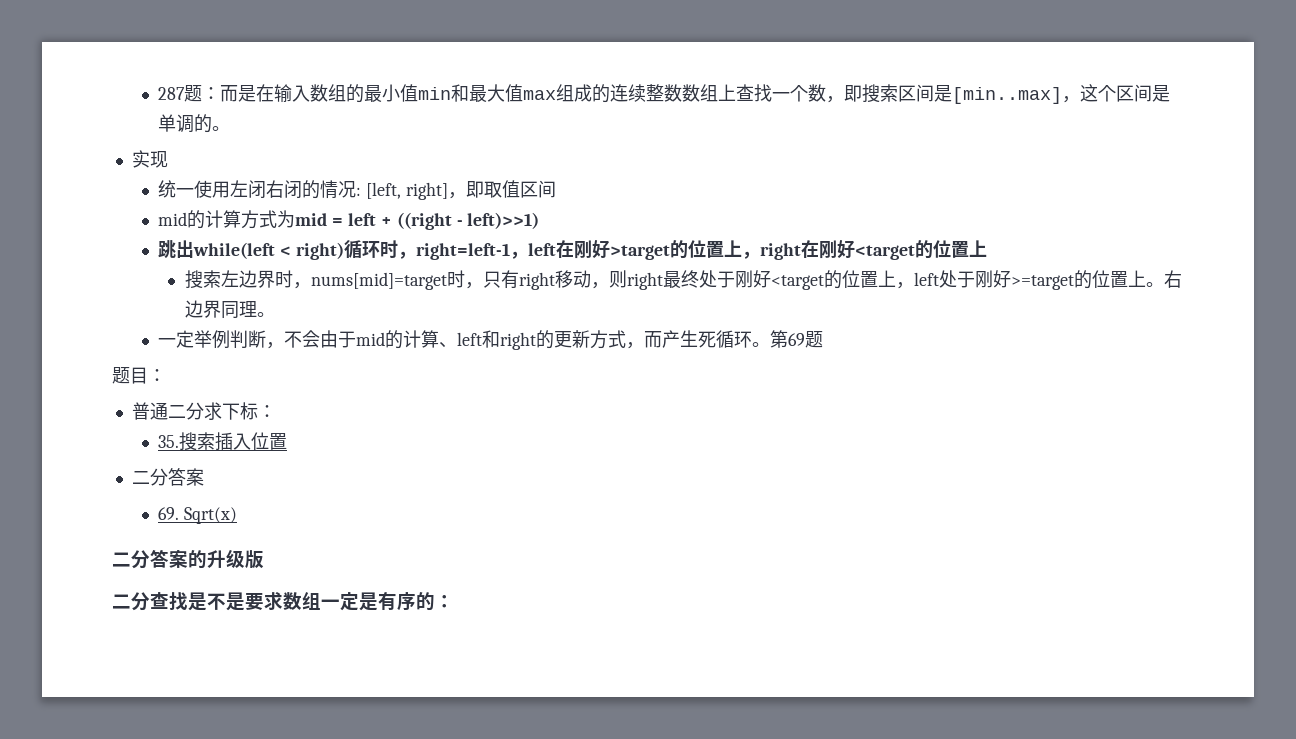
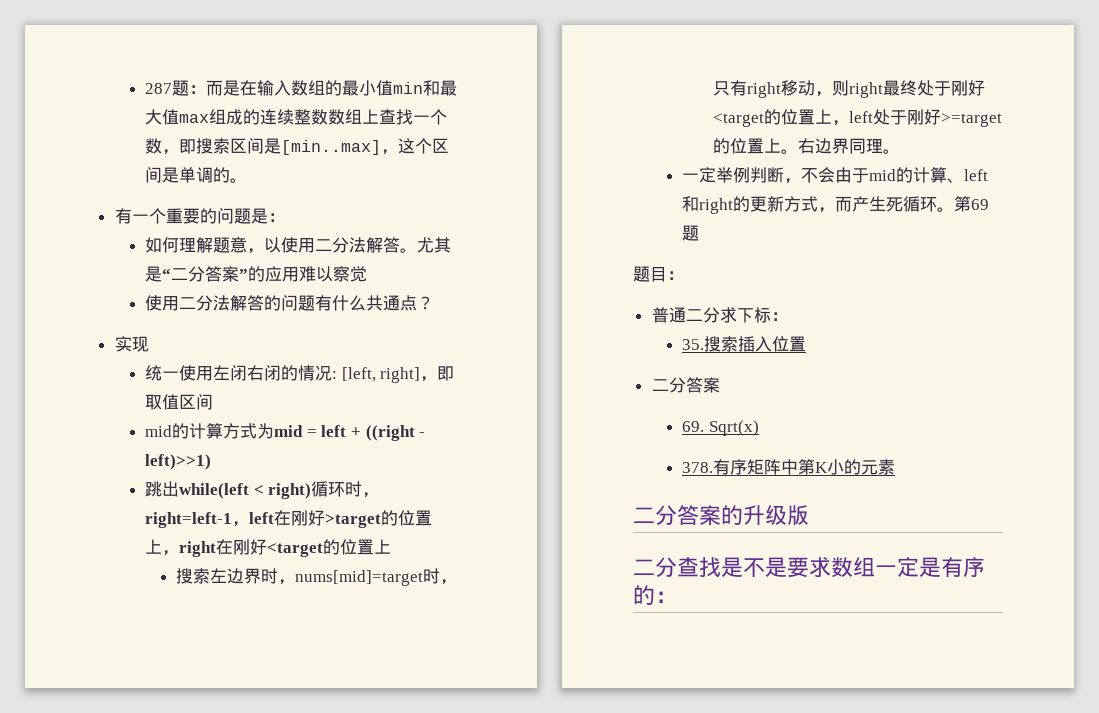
+ 有一个重要的问题是：
+ 如何理解题意，以使用二分法解答。尤其是“二分答案”的应用难以察觉
+ 使用二分法解答的问题有什么共通点？
+ 378.有序矩阵中第K小的元素

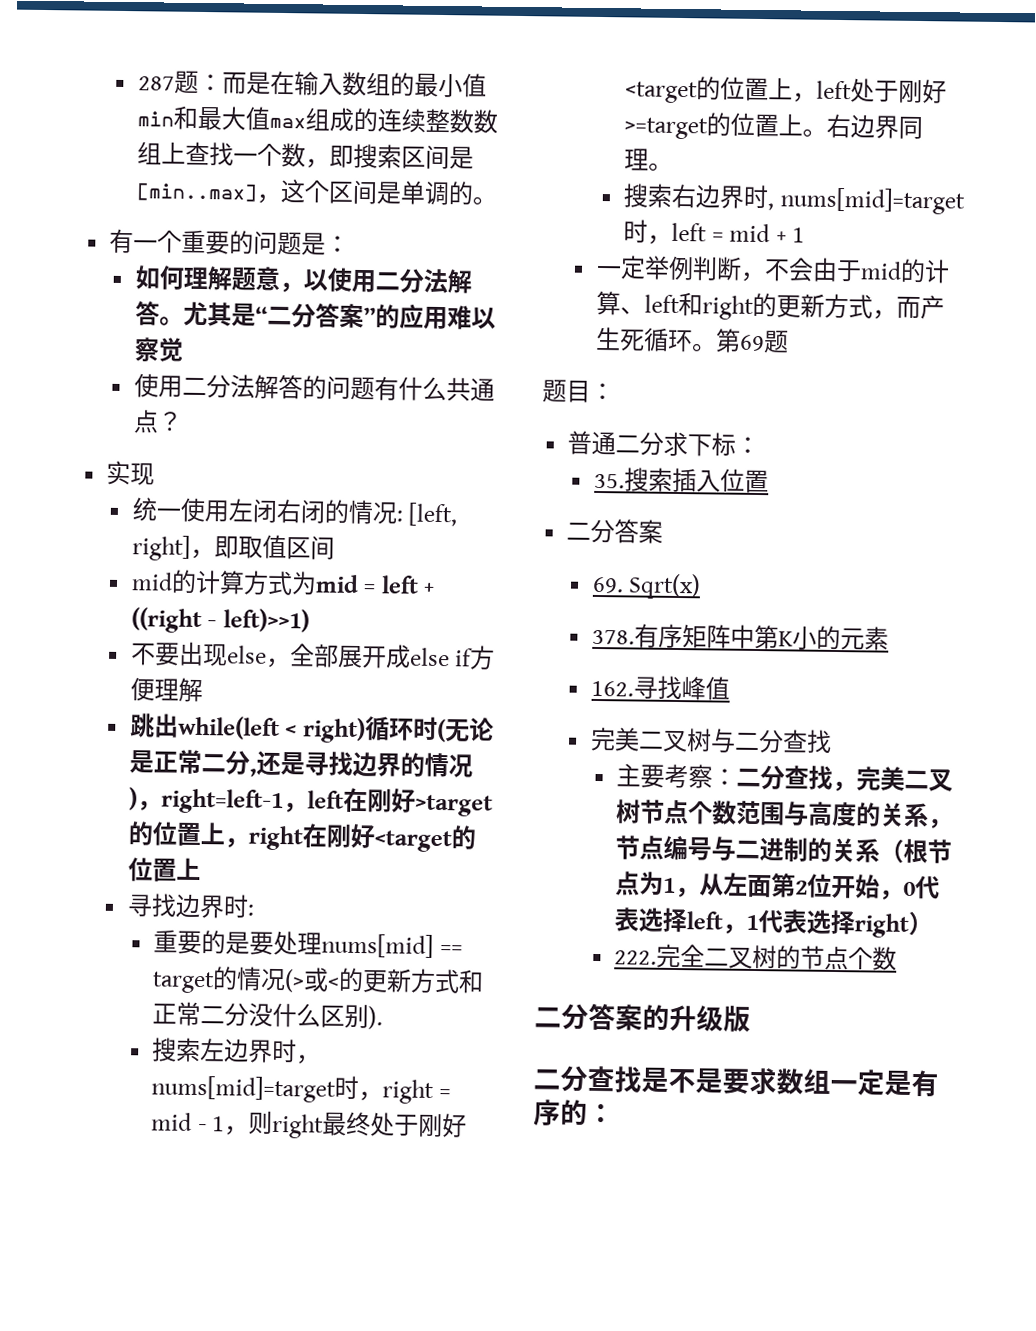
+ 不要出现else，全部展开成else if方便理解
- 跳出while(left < right)循环时，right=left-1，left在刚好>target的位置上，right在刚好<target的位置上
+ 跳出while(left < right)循环时(无论是正常二分,还是寻找边界的情况)，right=left-1，left在刚好>target的位置上，right在刚好<target的位置上
+ 寻找边界时:
+ 重要的是要处理nums[mid] == target的情况(>或<的更新方式和正常二分没什么区别).
- 搜索左边界时，nums[mid]=target时，只有right移动，则right最终处于刚好<target的位置上，left处于刚好>=target的位置上。
+ 搜索左边界时，nums[mid]=target时，right = mid - 1，则right最终处于刚好<target的位置上，left处于刚好>=target的位置上。
+ 搜索右边界时, nums[mid]=target时，left = mid + 1
+ 162.寻找峰值
+ 完美二叉树与二分查找
+ 主要考察：二分查找，完美二叉树节点个数范围与高度的关系，节点编号与二进制的关系（根节点为1，从左面第2位开始，0代表选择left，1代表选择right）
+ 222.完全二叉树的节点个数

